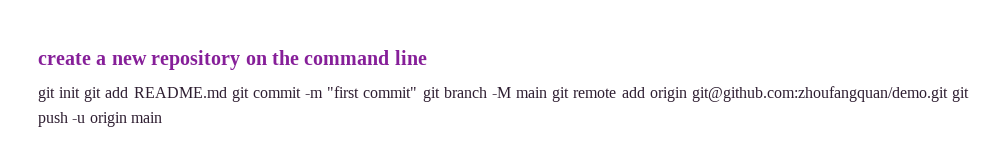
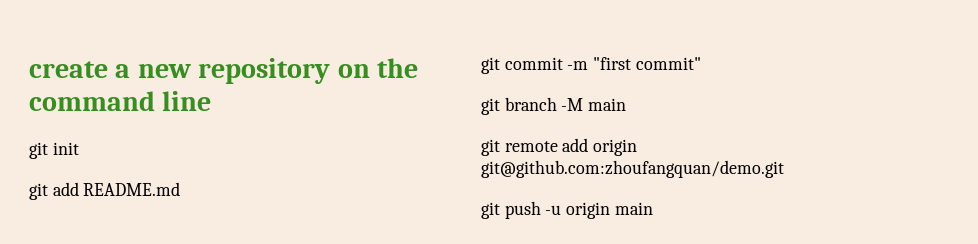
- git init git add README.md git commit -m "first commit" git branch -M main git remote add origin git@github.com:zhoufangquan/demo.git git push -u origin main
+ git init
+ git add README.md
+ git commit -m "first commit"
+ git branch -M main
+ git remote add origin git@github.com:zhoufangquan/demo.git
+ git push -u origin main

